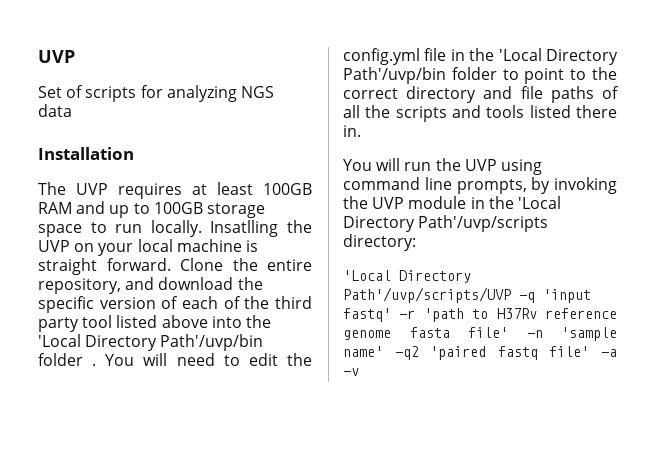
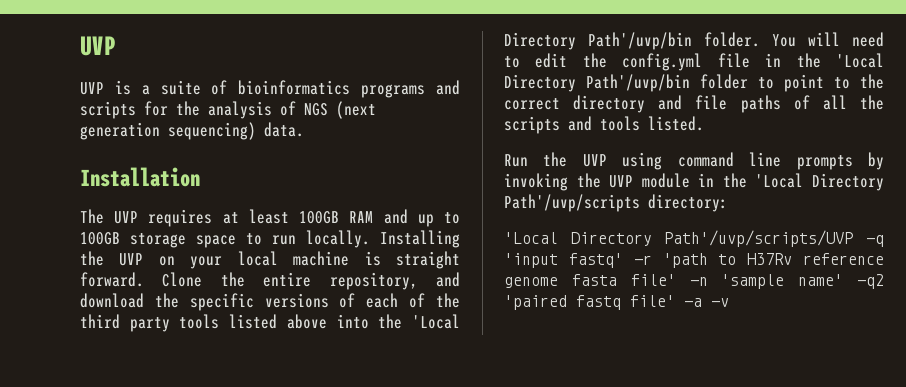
- Set of scripts for analyzing NGS data
+ UVP is a suite of bioinformatics programs and scripts for the analysis of NGS (next generation sequencing) data.
- Insatlling the UVP on your local machine is straight forward.
+ Installing the UVP on your local machine is straight forward.
- Clone the entire repository, and download the specific version of each of the third party tool listed above into the 'Local Directory Path'/uvp/bin folder .
+ Clone the entire repository, and download the specific versions of each of the third party tools listed above into the 'Local Directory Path'/uvp/bin folder.
- You will need to edit the config.yml file in the 'Local Directory Path'/uvp/bin folder to point to the correct directory and file paths of all the scripts and tools listed there in.
- You will run the UVP using command line prompts, by invoking the UVP module in the 'Local Directory Path'/uvp/scripts directory:
+ You will need to edit the config.yml file in the 'Local Directory Path'/uvp/bin folder to point to the correct directory and file paths of all the scripts and tools listed.
+ Run the UVP using command line prompts by invoking the UVP module in the 'Local Directory Path'/uvp/scripts directory:

